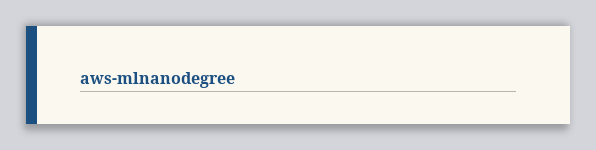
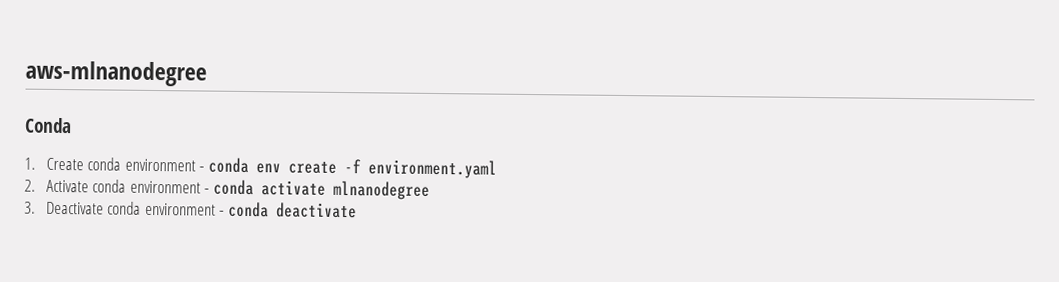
+ Conda
+ 1. Create conda environment - conda env create -f environment.yaml
+ 2. Activate conda environment - conda activate mlnanodegree
+ 3. Deactivate conda environment - conda deactivate

